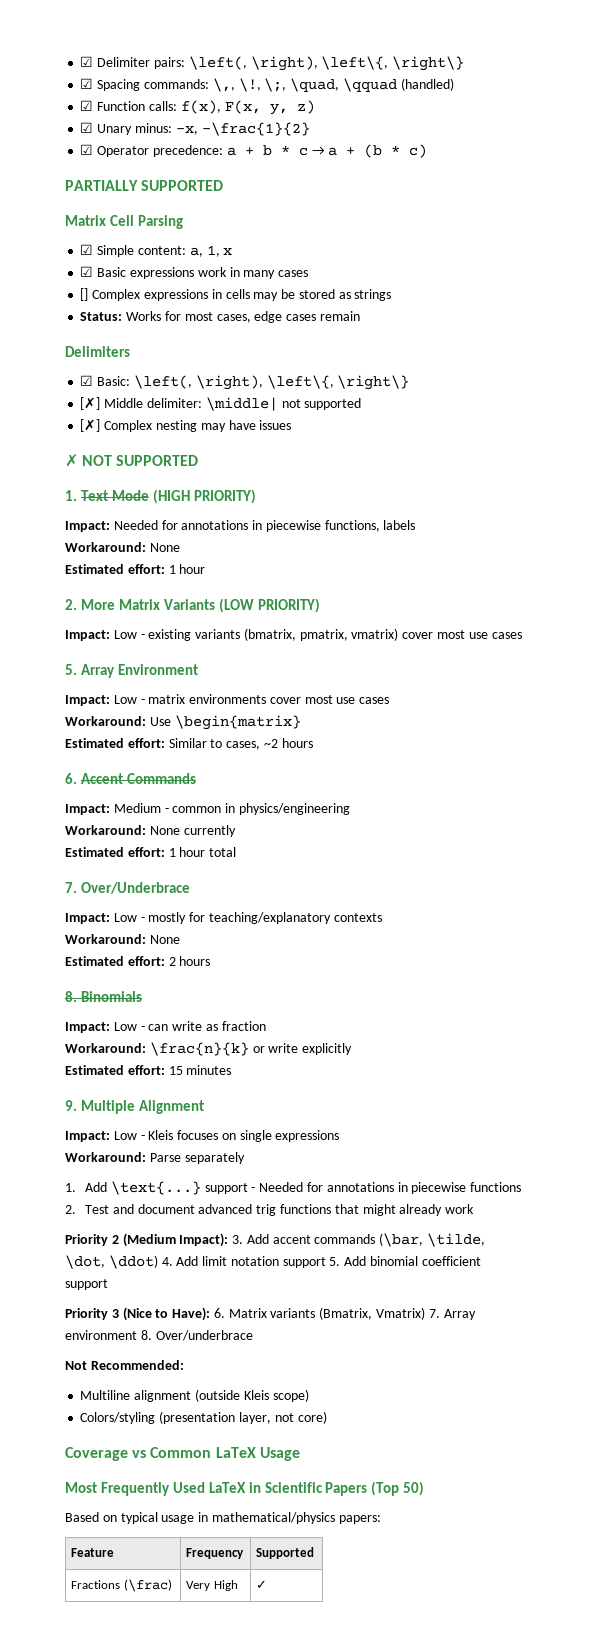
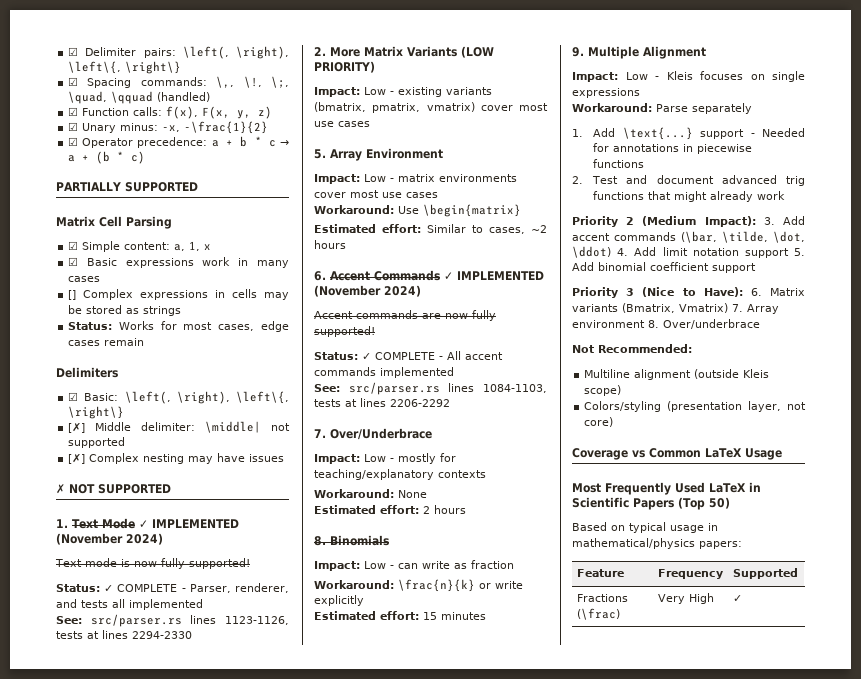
- 1. Text Mode (HIGH PRIORITY)
- Impact: Needed for annotations in piecewise functions, labels
- Workaround: None
- Estimated effort: 1 hour
+ 1. Text Mode ✓ IMPLEMENTED (November 2024)
+ Text mode is now fully supported!
+ Status: ✓ COMPLETE - Parser, renderer, and tests all implemented
+ See: src/parser.rs lines 1123-1126, tests at lines 2294-2330
- 6. Accent Commands
- Impact: Medium - common in physics/engineering
- Workaround: None currently
- Estimated effort: 1 hour total
+ 6. Accent Commands ✓ IMPLEMENTED (November 2024)
+ Accent commands are now fully supported!
+ Status: ✓ COMPLETE - All accent commands implemented
+ See: src/parser.rs lines 1084-1103, tests at lines 2206-2292

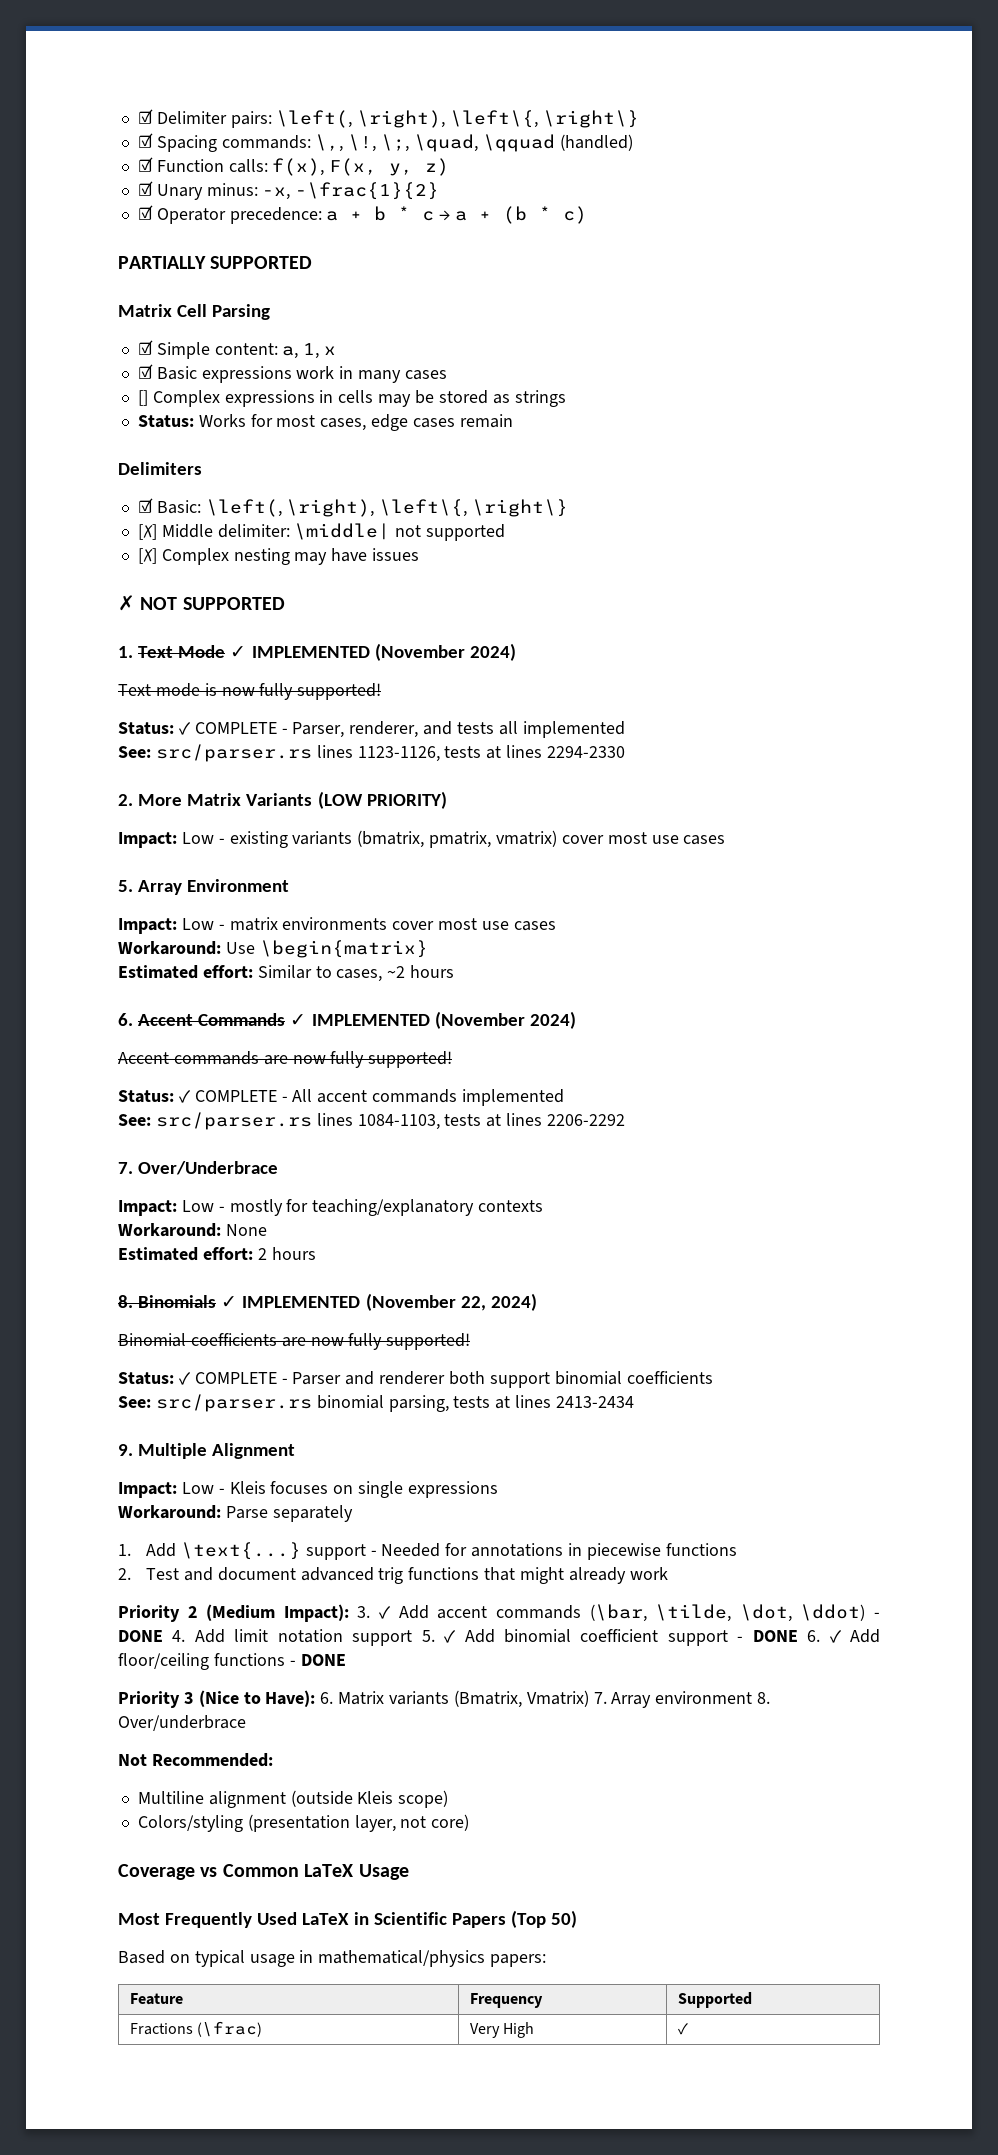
- 8. Binomials
- Impact: Low - can write as fraction
- Workaround: \frac{n}{k} or write explicitly
- Estimated effort: 15 minutes
+ 8. Binomials ✓ IMPLEMENTED (November 22, 2024)
+ Binomial coefficients are now fully supported!
+ Status: ✓ COMPLETE - Parser and renderer both support binomial coefficients
+ See: src/parser.rs binomial parsing, tests at lines 2413-2434
- Priority 2 (Medium Impact): 3. Add accent commands (\bar, \tilde, \dot, \ddot) 4. Add limit notation support 5. Add binomial coefficient support
+ Priority 2 (Medium Impact): 3. ✓ Add accent commands (\bar, \tilde, \dot, \ddot) - DONE 4. Add limit notation support 5. ✓ Add binomial coefficient support - DONE 6. ✓ Add floor/ceiling functions - DONE

